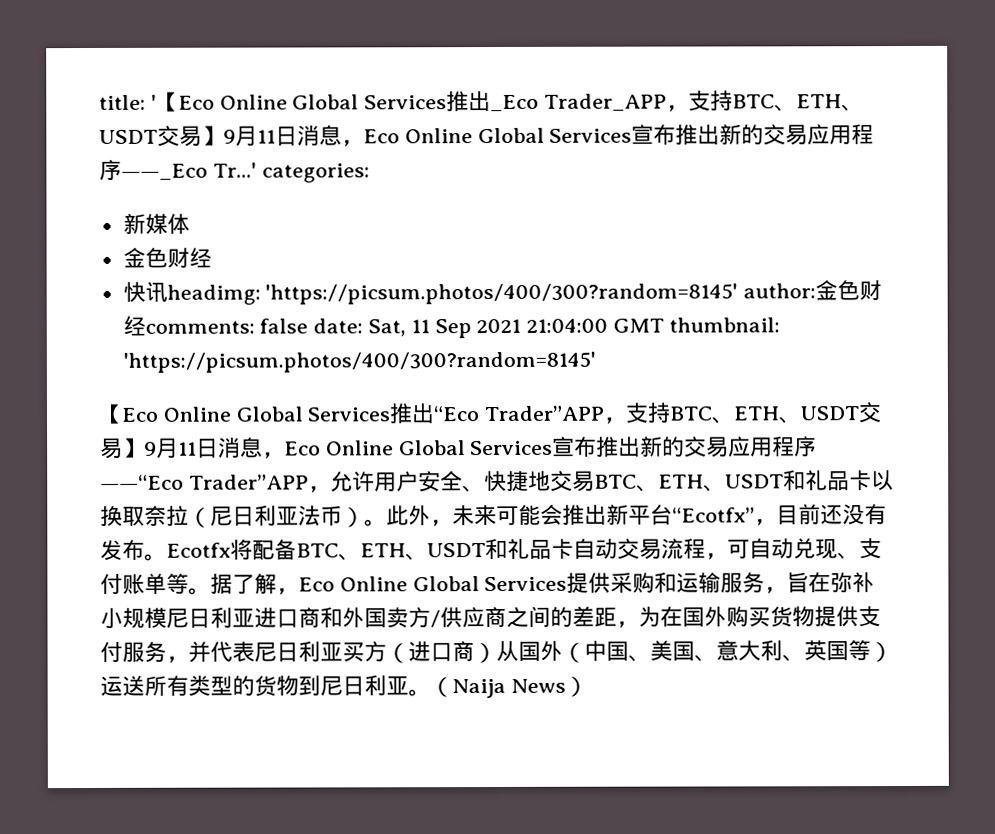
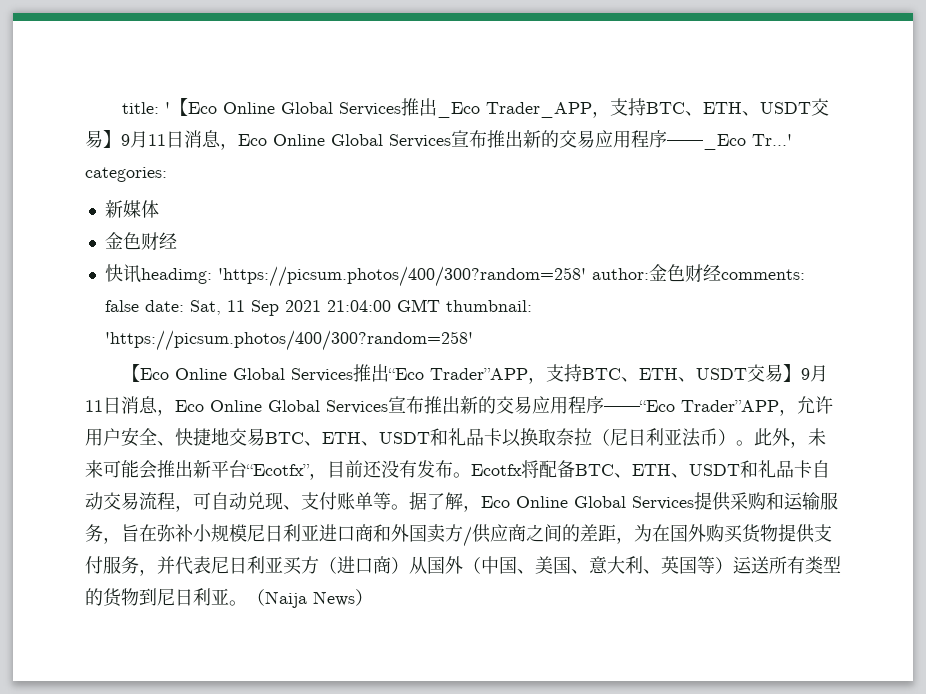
- 快讯headimg: 'https://picsum.photos/400/300?random=8145' author:金色财经comments: false date: Sat, 11 Sep 2021 21:04:00 GMT thumbnail: 'https://picsum.photos/400/300?random=8145'
+ 快讯headimg: 'https://picsum.photos/400/300?random=258' author:金色财经comments: false date: Sat, 11 Sep 2021 21:04:00 GMT thumbnail: 'https://picsum.photos/400/300?random=258'

